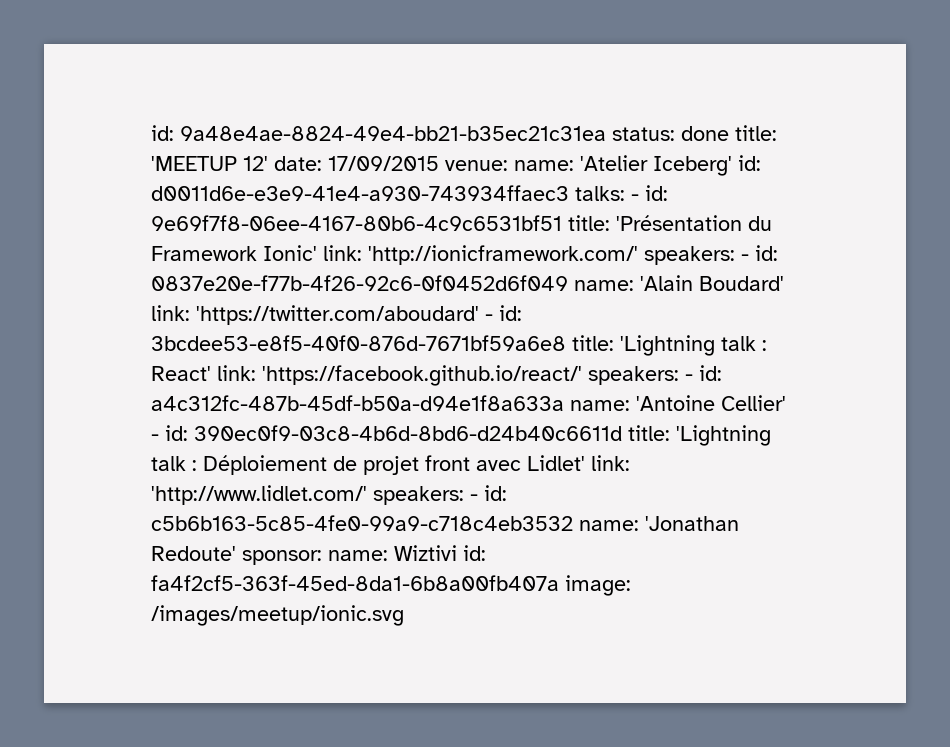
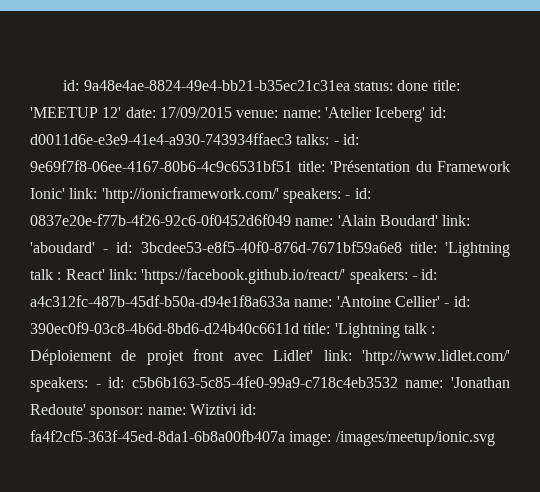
- 'https://twitter.com/aboudard' - id:
+ 'aboudard' - id:

